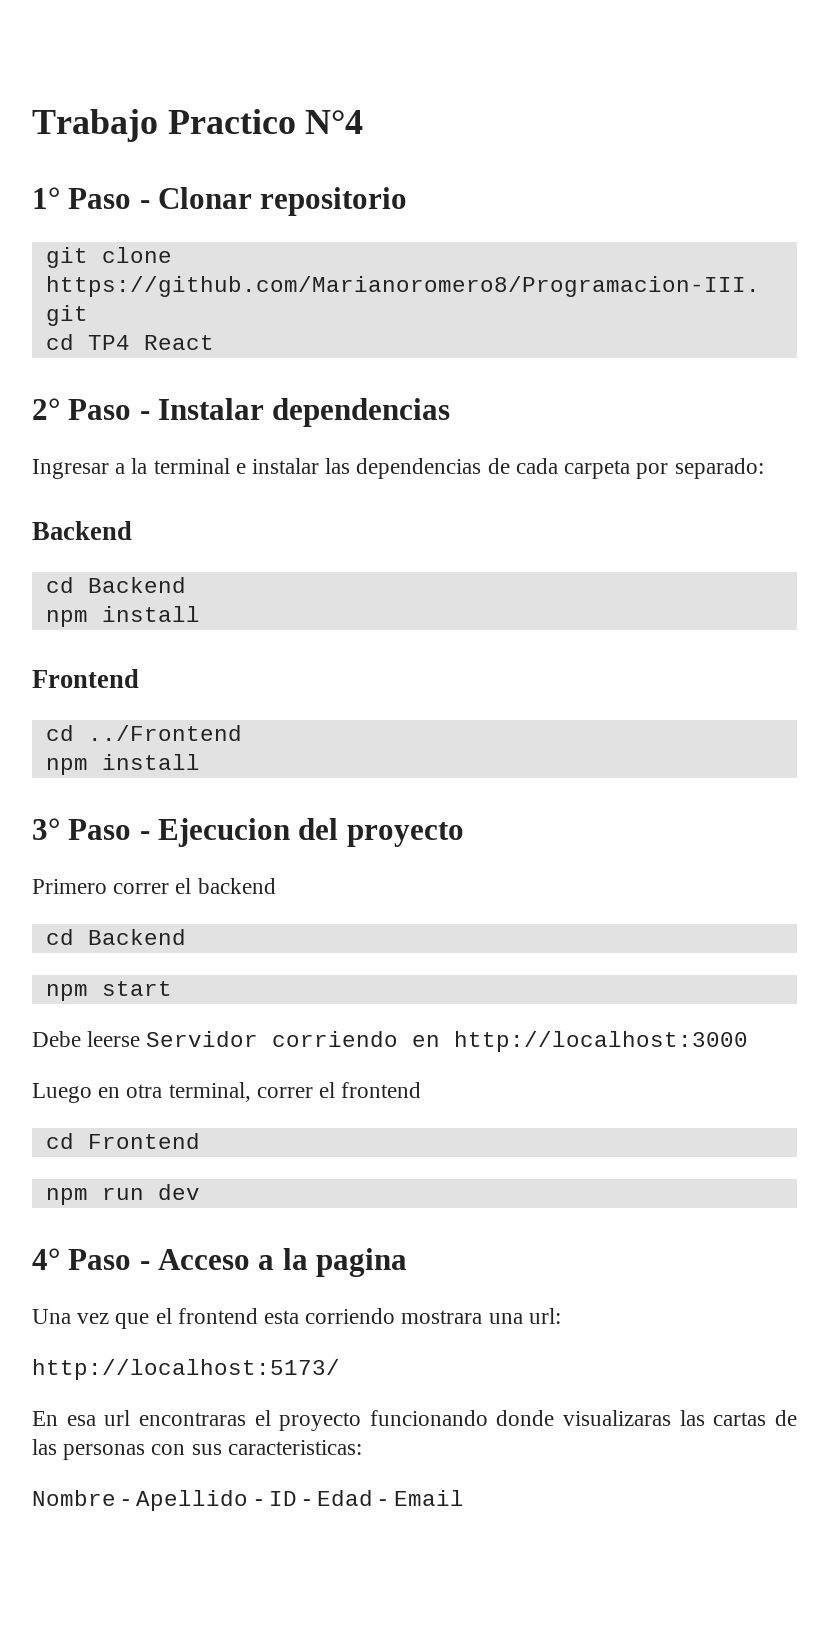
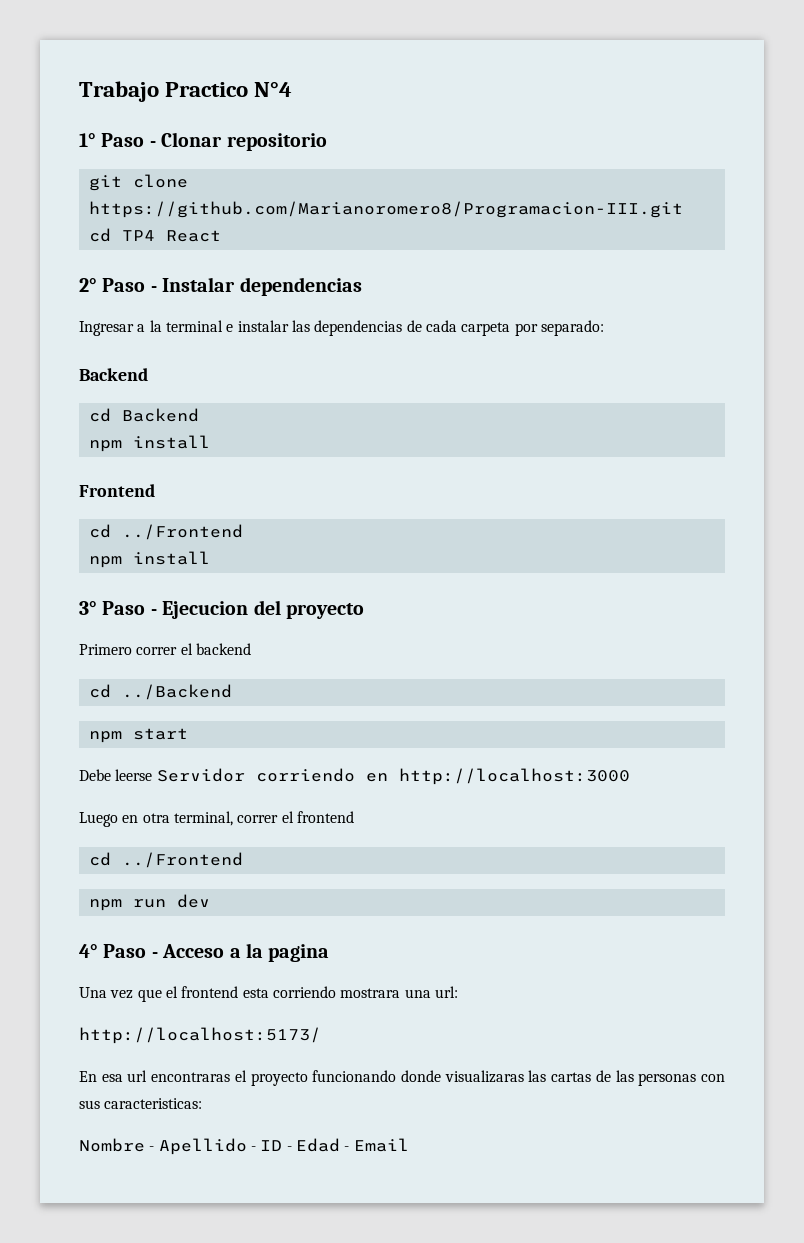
  Primero correr el backend
- cd Backend
+ cd ../Backend
  Luego en otra terminal, correr el frontend
- cd Frontend
+ cd ../Frontend

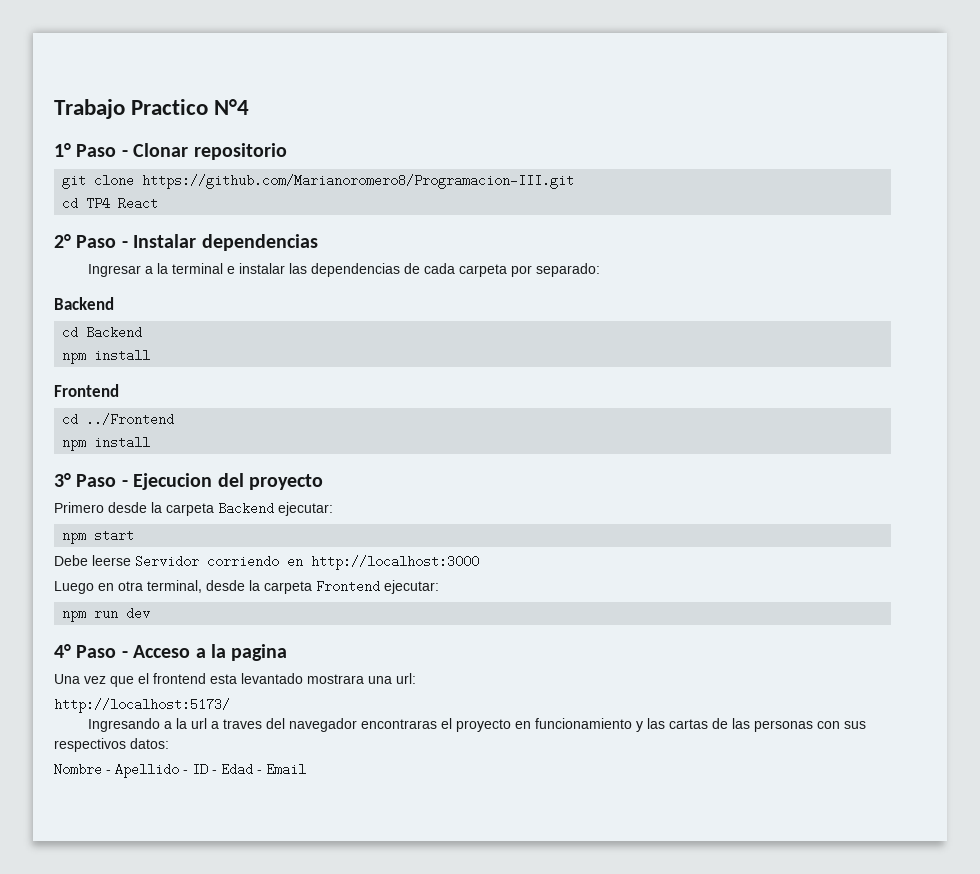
- Primero correr el backend
- cd ../Backend
+ Primero desde la carpeta Backend ejecutar:
- Luego en otra terminal, correr el frontend
- cd ../Frontend
+ Luego en otra terminal, desde la carpeta Frontend ejecutar:
- Una vez que el frontend esta corriendo mostrara una url:
+ Una vez que el frontend esta levantado mostrara una url:
- En esa url encontraras el proyecto funcionando donde visualizaras las cartas de las personas con sus caracteristicas:
+ Ingresando a la url a traves del navegador encontraras el proyecto en funcionamiento y las cartas de las personas con sus respectivos datos:

